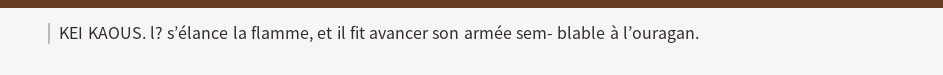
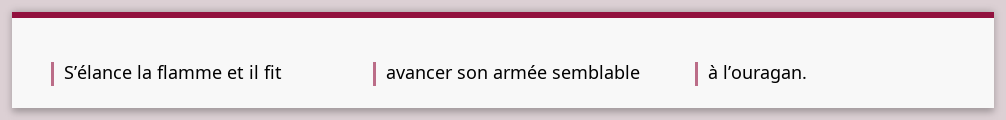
- KEI KAOUS. l? s’élance la flamme, et il fit avancer son armée sem- blable à l’ouragan.
+ S’élance la flamme et il fit avancer son armée semblable à l’ouragan.

